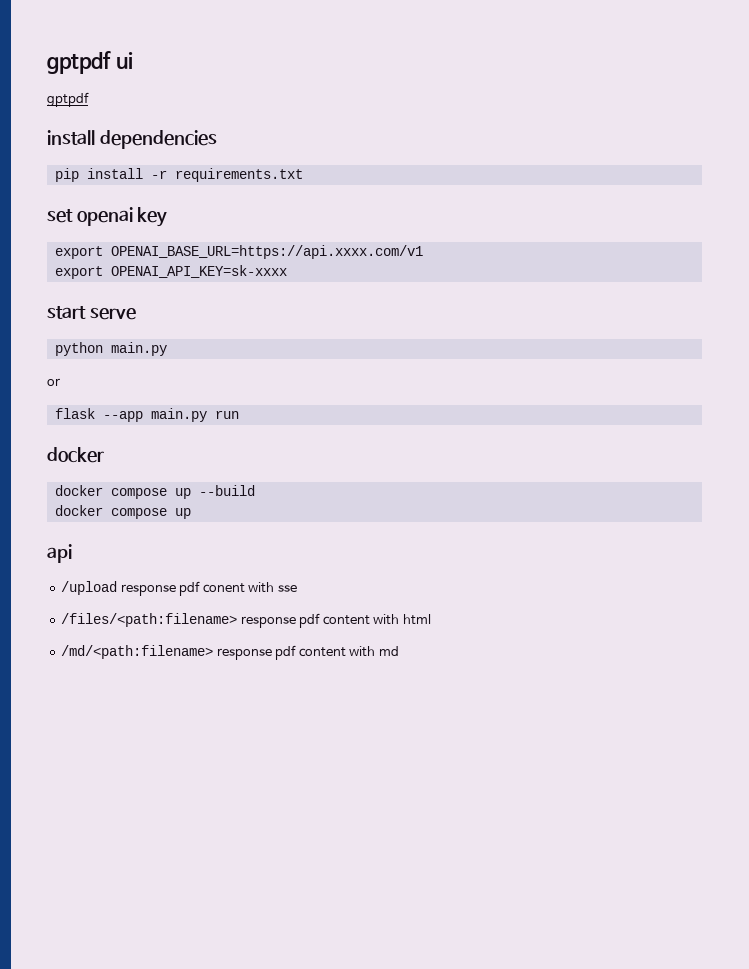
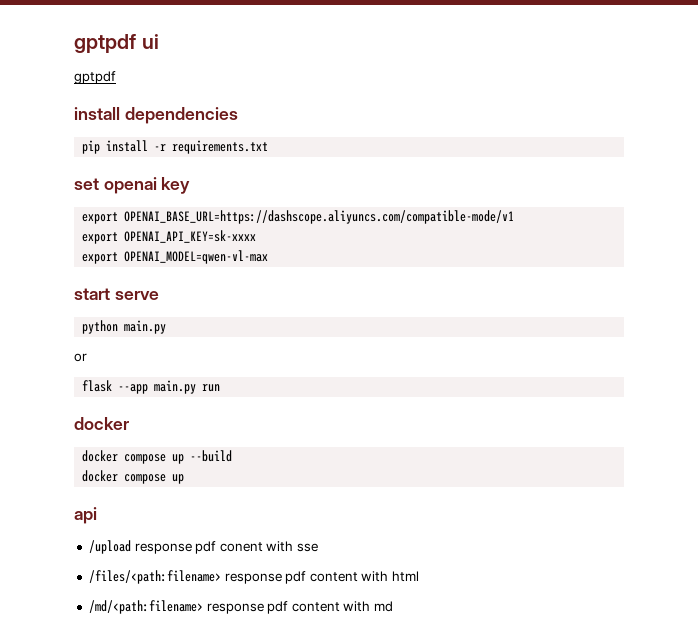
- export OPENAI_BASE_URL=https://api.xxxx.com/v1
+ export OPENAI_BASE_URL=https://dashscope.aliyuncs.com/compatible-mode/v1
+ export OPENAI_MODEL=qwen-vl-max

